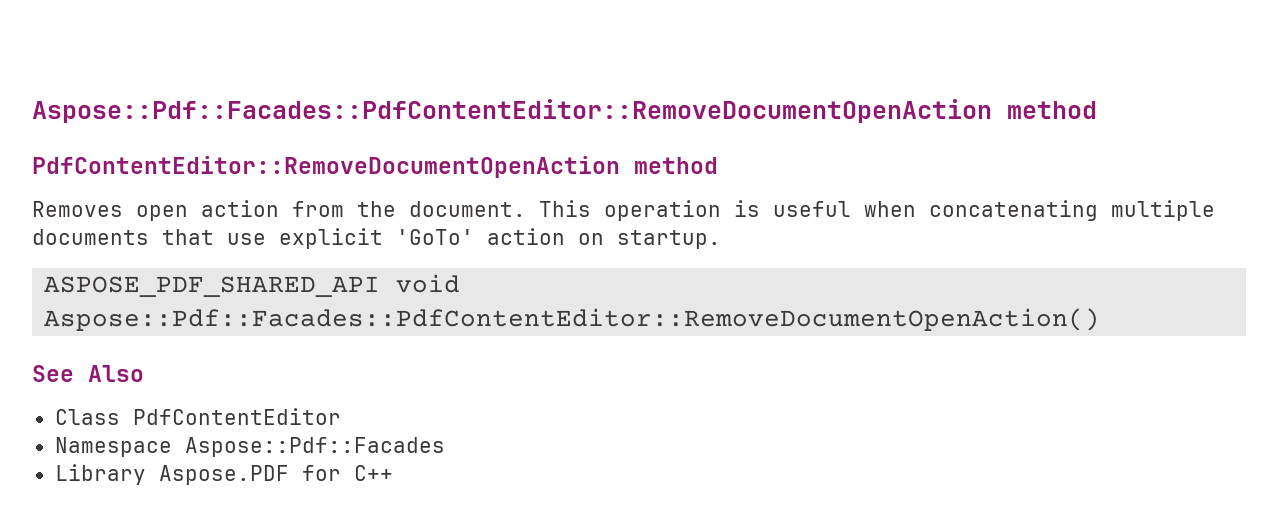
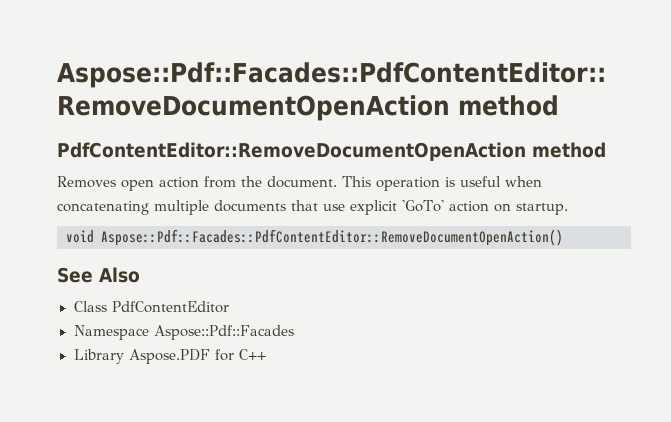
- ASPOSE_PDF_SHARED_API void Aspose::Pdf::Facades::PdfContentEditor::RemoveDocumentOpenAction()
+ void Aspose::Pdf::Facades::PdfContentEditor::RemoveDocumentOpenAction()

